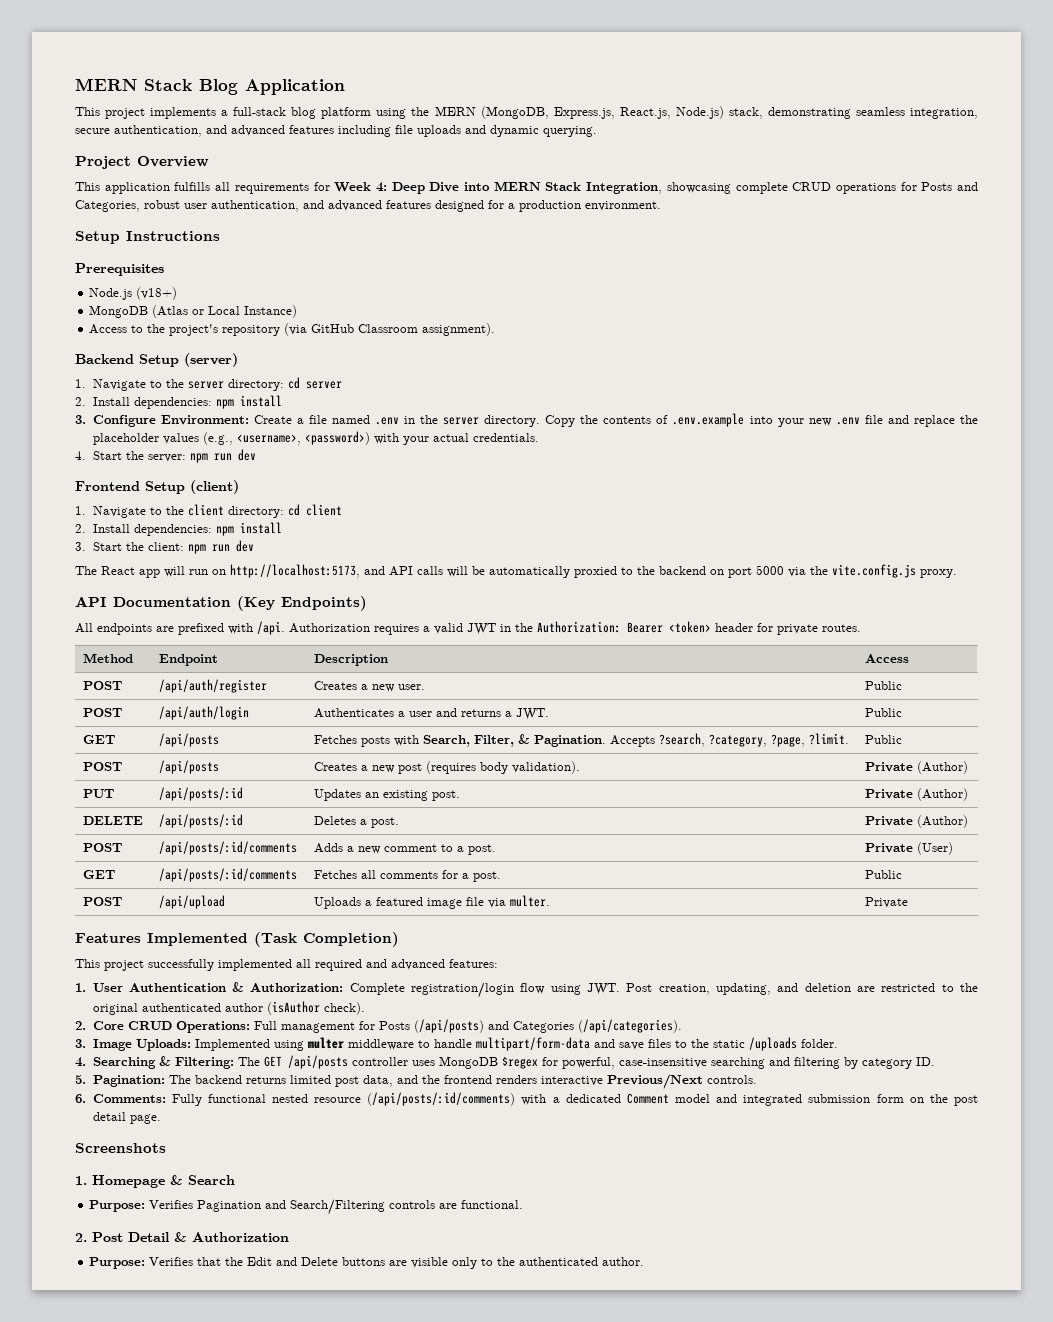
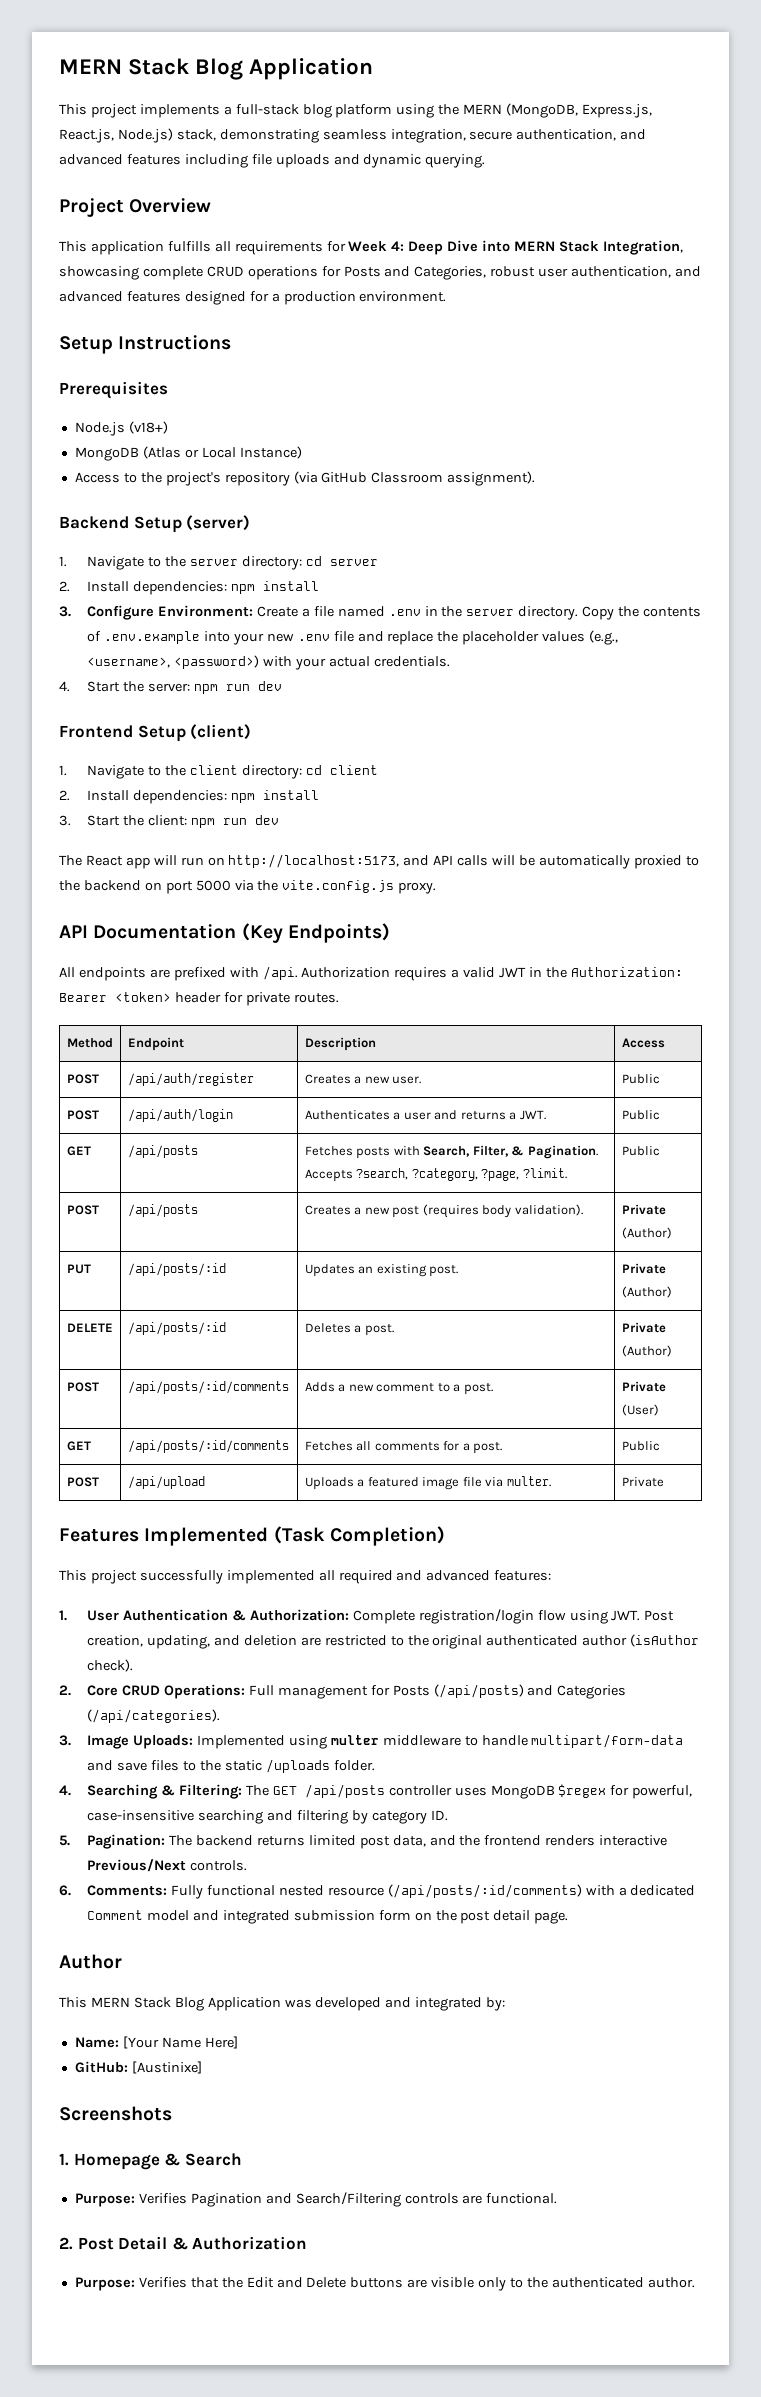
+ Author
+ This MERN Stack Blog Application was developed and integrated by:
+ Name: [Your Name Here]
+ GitHub: [Austinixe]

